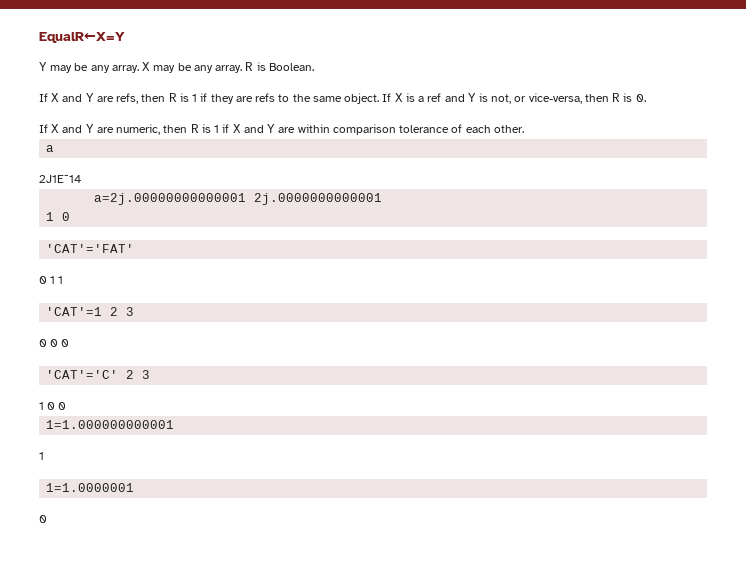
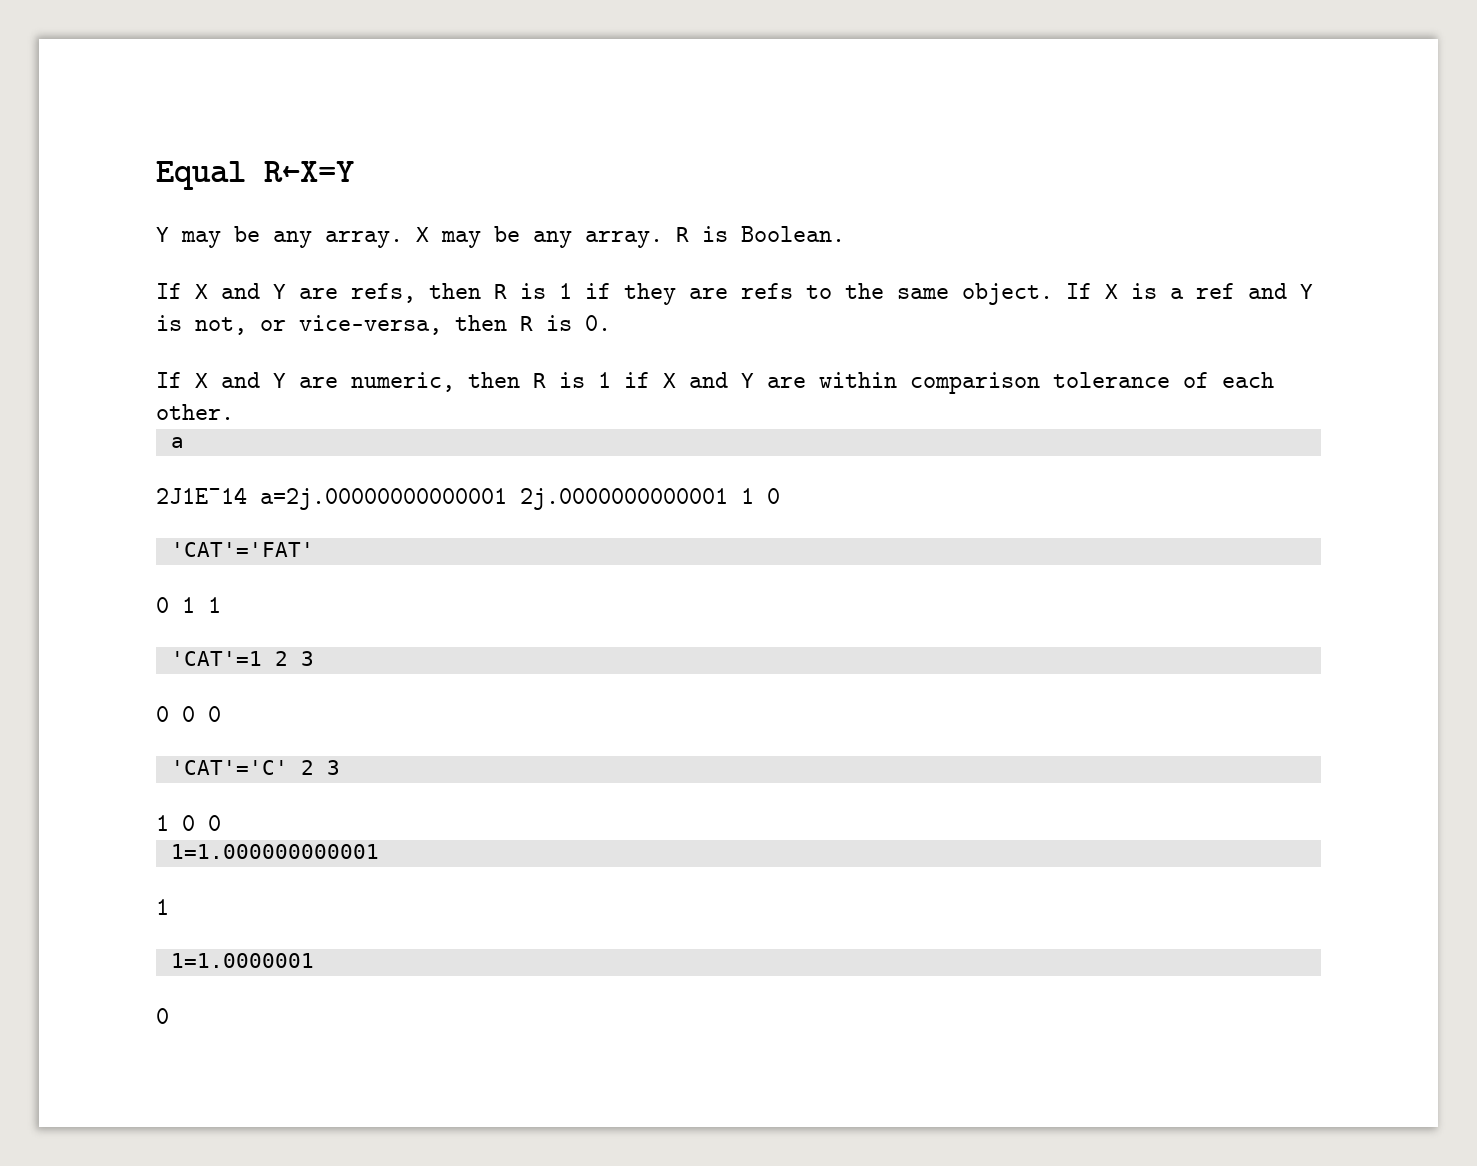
- EqualR←X=Y
+ Equal R←X=Y
- 2J1E¯14
- a=2j.00000000000001 2j.0000000000001
- 1 0
+ 2J1E¯14 a=2j.00000000000001 2j.0000000000001 1 0

